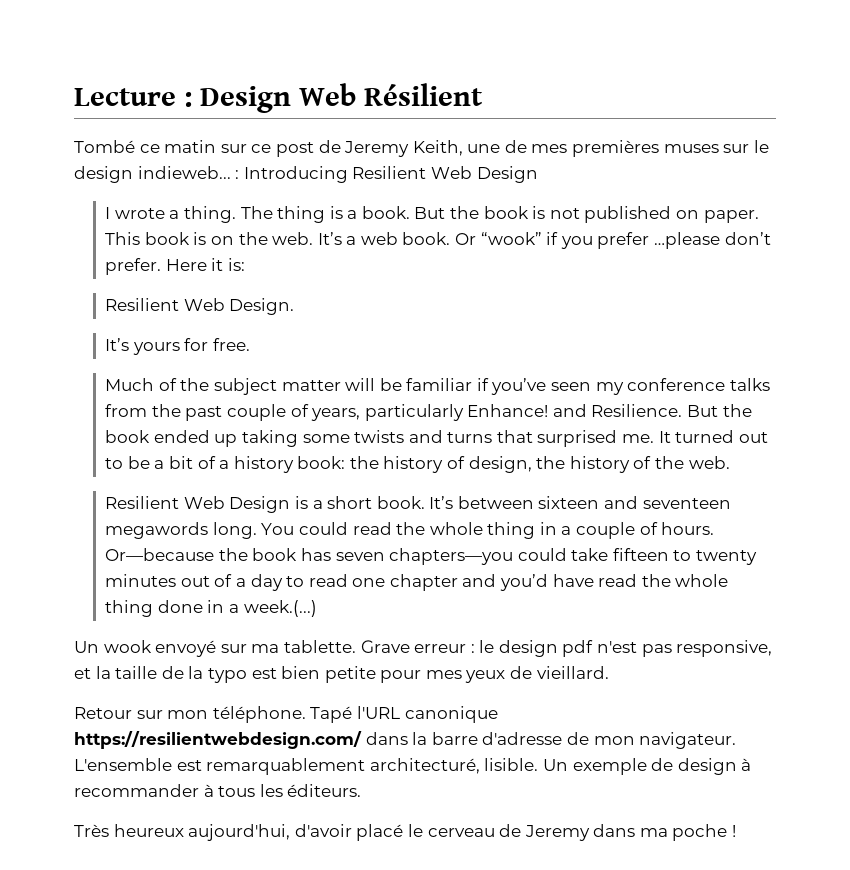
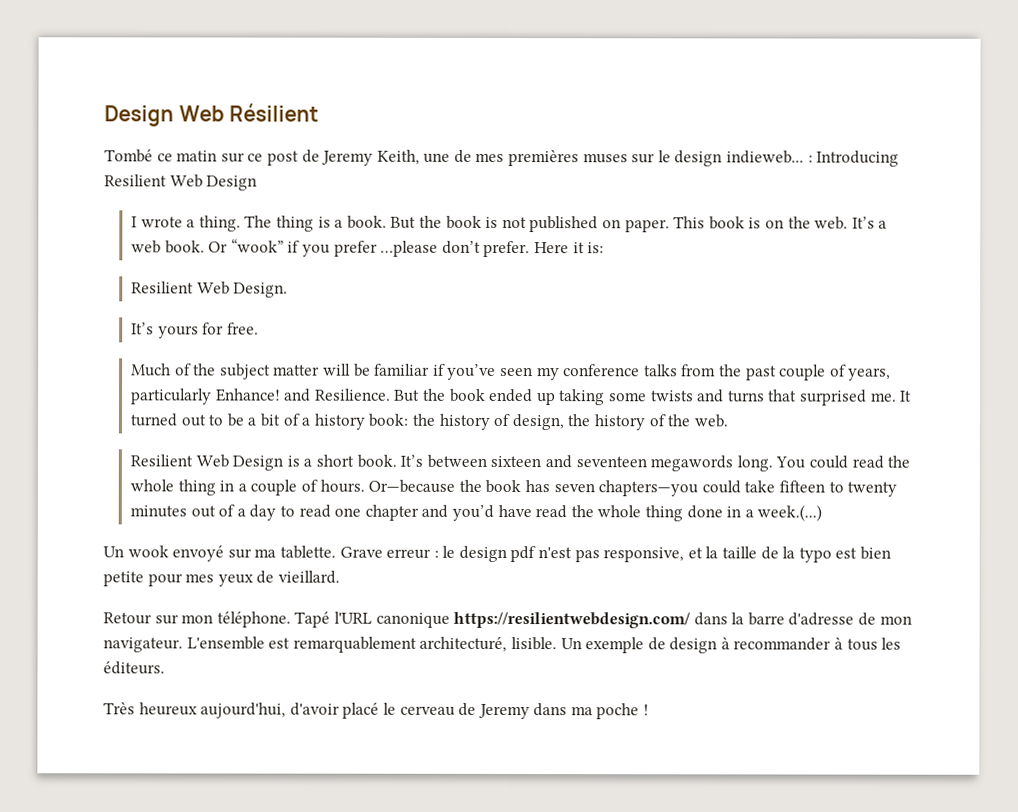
- Lecture : Design Web Résilient
+ Design Web Résilient

